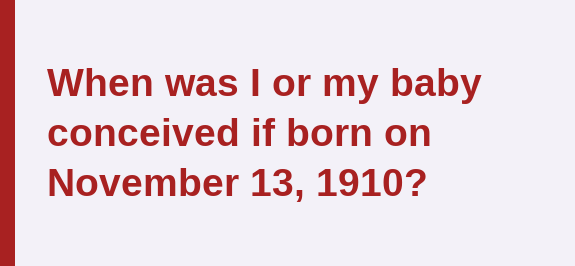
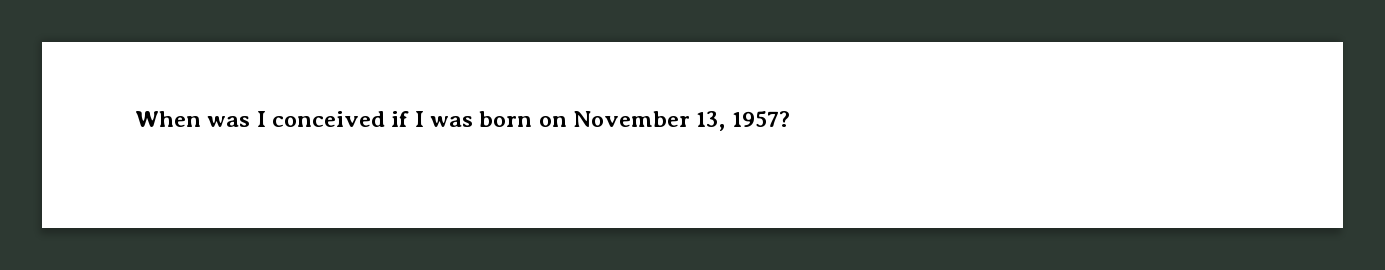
- When was I or my baby conceived if born on November 13, 1910?
+ When was I conceived if I was born on November 13, 1957?

